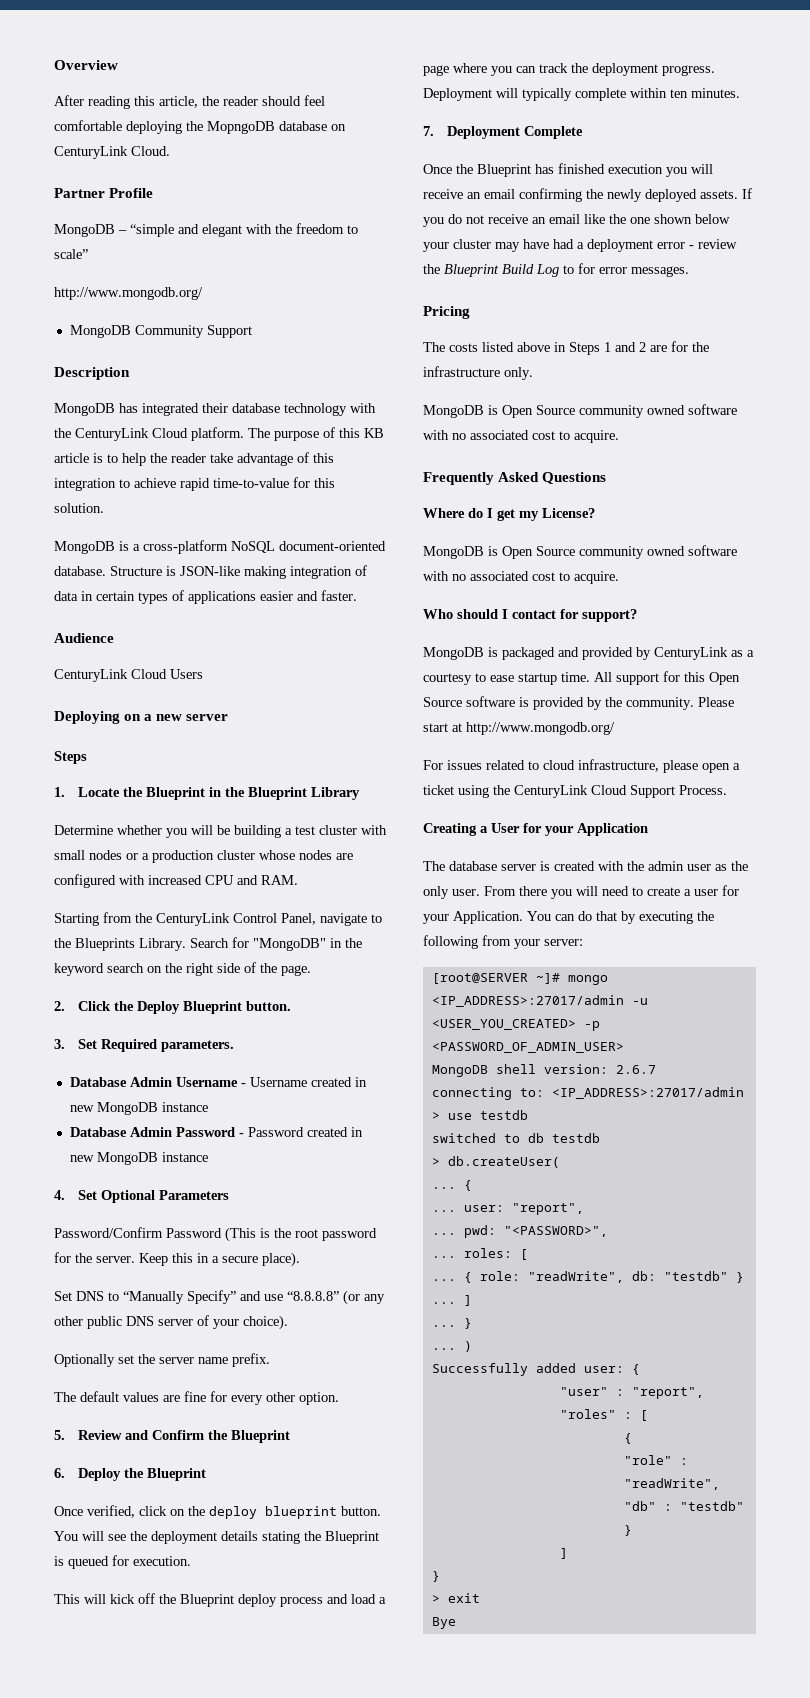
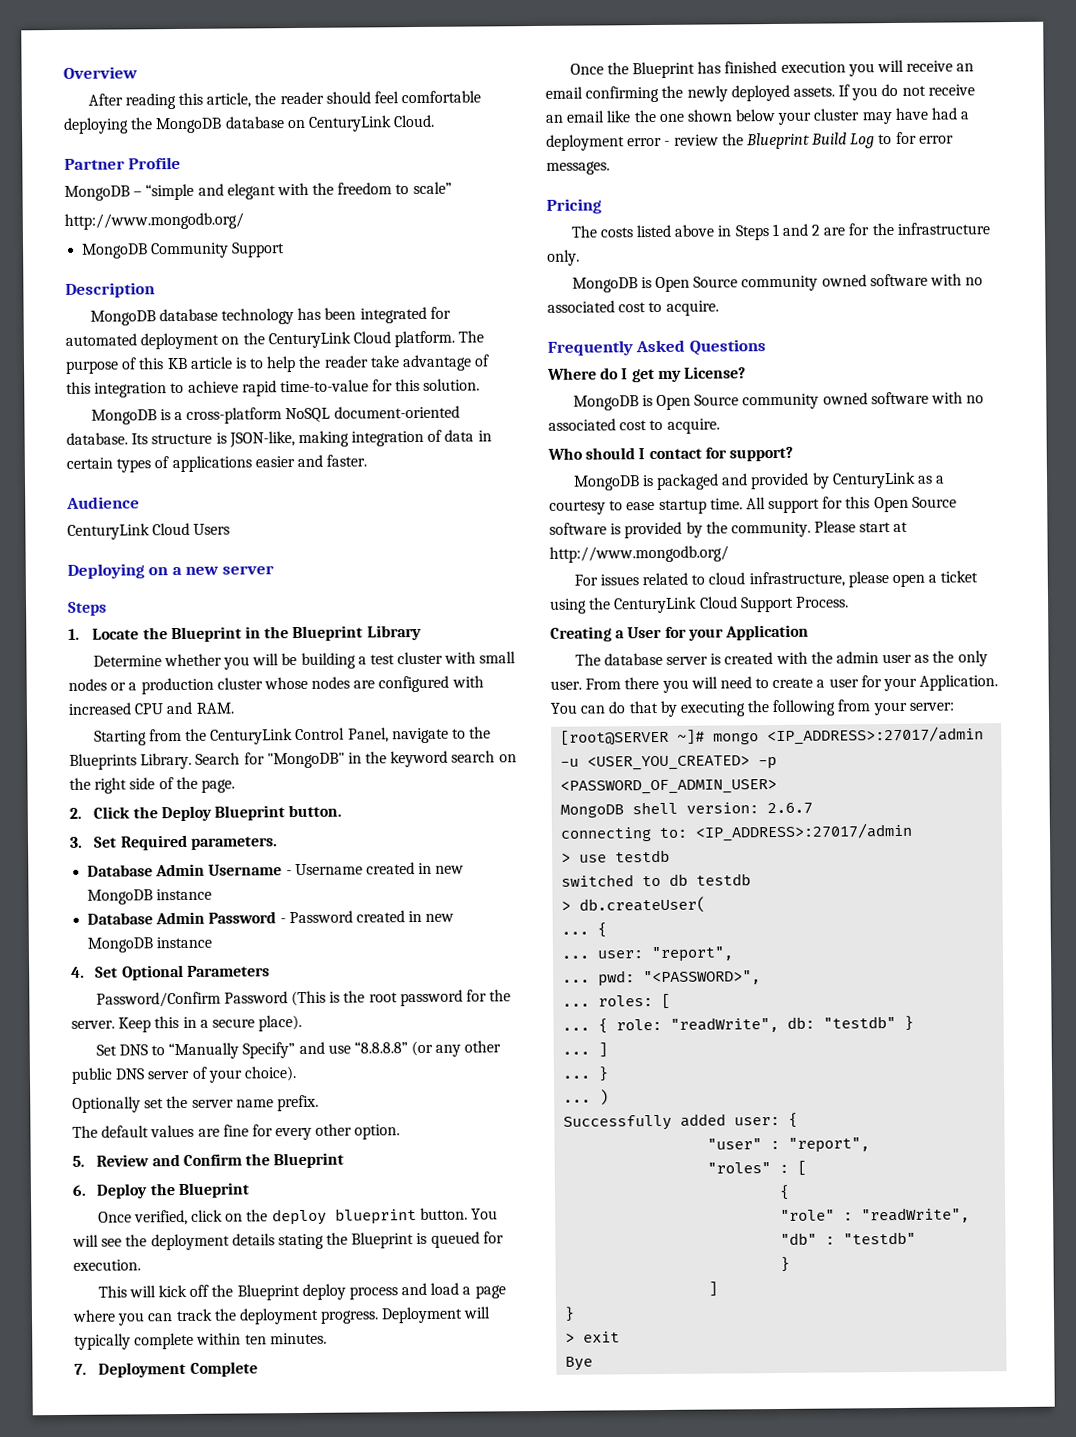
- After reading this article, the reader should feel comfortable deploying the MopngoDB database on CenturyLink Cloud.
+ After reading this article, the reader should feel comfortable deploying the MongoDB database on CenturyLink Cloud.
- MongoDB has integrated their database technology with the CenturyLink Cloud platform.
+ MongoDB database technology has been integrated for automated deployment on the CenturyLink Cloud platform.
- Structure is JSON-like making integration of data in certain types of applications easier and faster.
+ Its structure is JSON-like, making integration of data in certain types of applications easier and faster.

